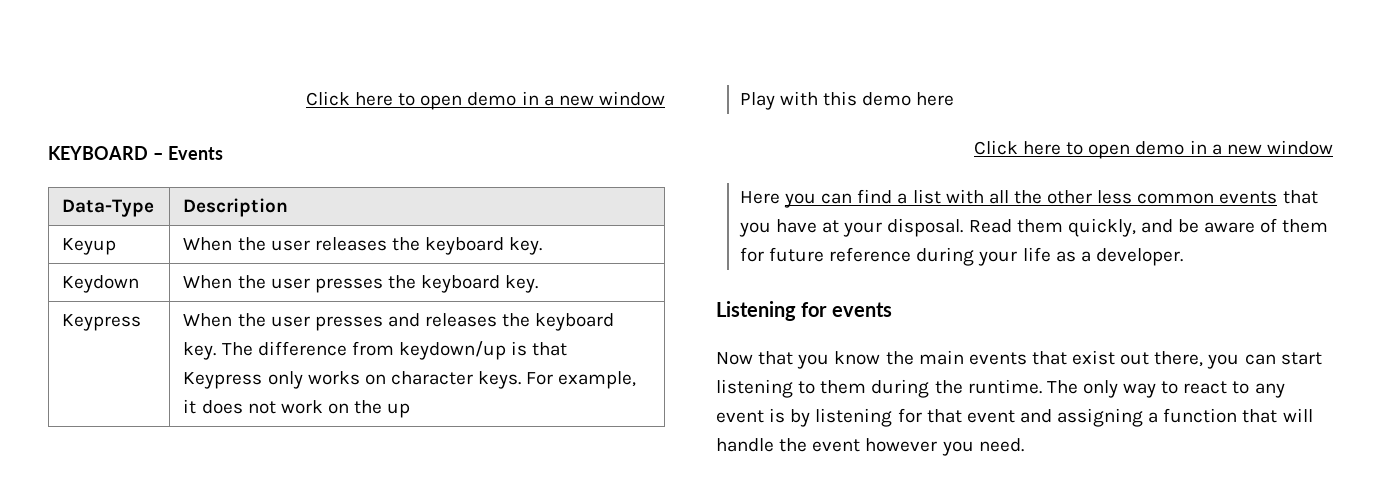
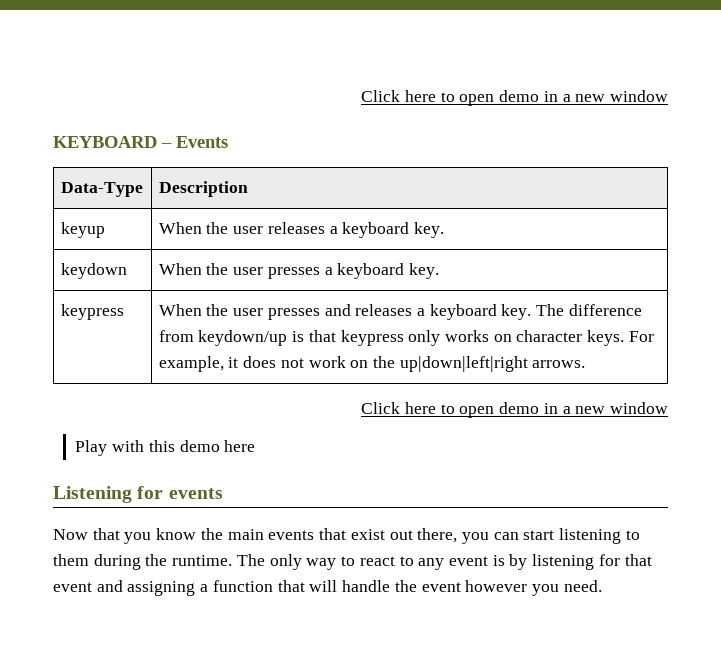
- Keyup | When the user releases the keyboard key.
- Keydown | When the user presses the keyboard key.
- Keypress | When the user presses and releases the keyboard key. The difference from keydown/up is that Keypress only works on character keys. For example, it does not work on the up
+ keyup | When the user releases a keyboard key.
+ keydown | When the user presses a keyboard key.
+ keypress | When the user presses and releases a keyboard key. The difference from keydown/up is that keypress only works on character keys. For example, it does not work on the up|down|left|right arrows.
+ Click here to open demo in a new window
  Play with this demo here
- Click here to open demo in a new window
- Here you can find a list with all the other less common events that you have at your disposal. Read them quickly, and be aware of them for future reference during your life as a developer.

